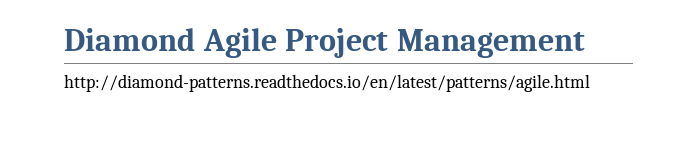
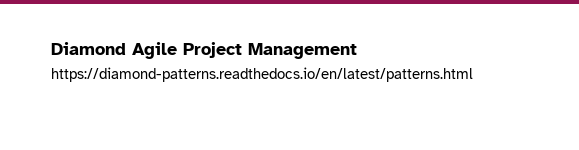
- http://diamond-patterns.readthedocs.io/en/latest/patterns/agile.html
+ https://diamond-patterns.readthedocs.io/en/latest/patterns.html

